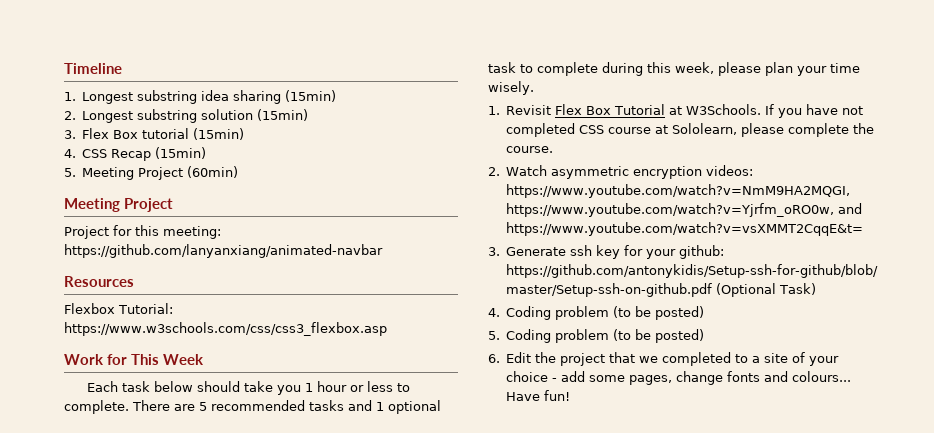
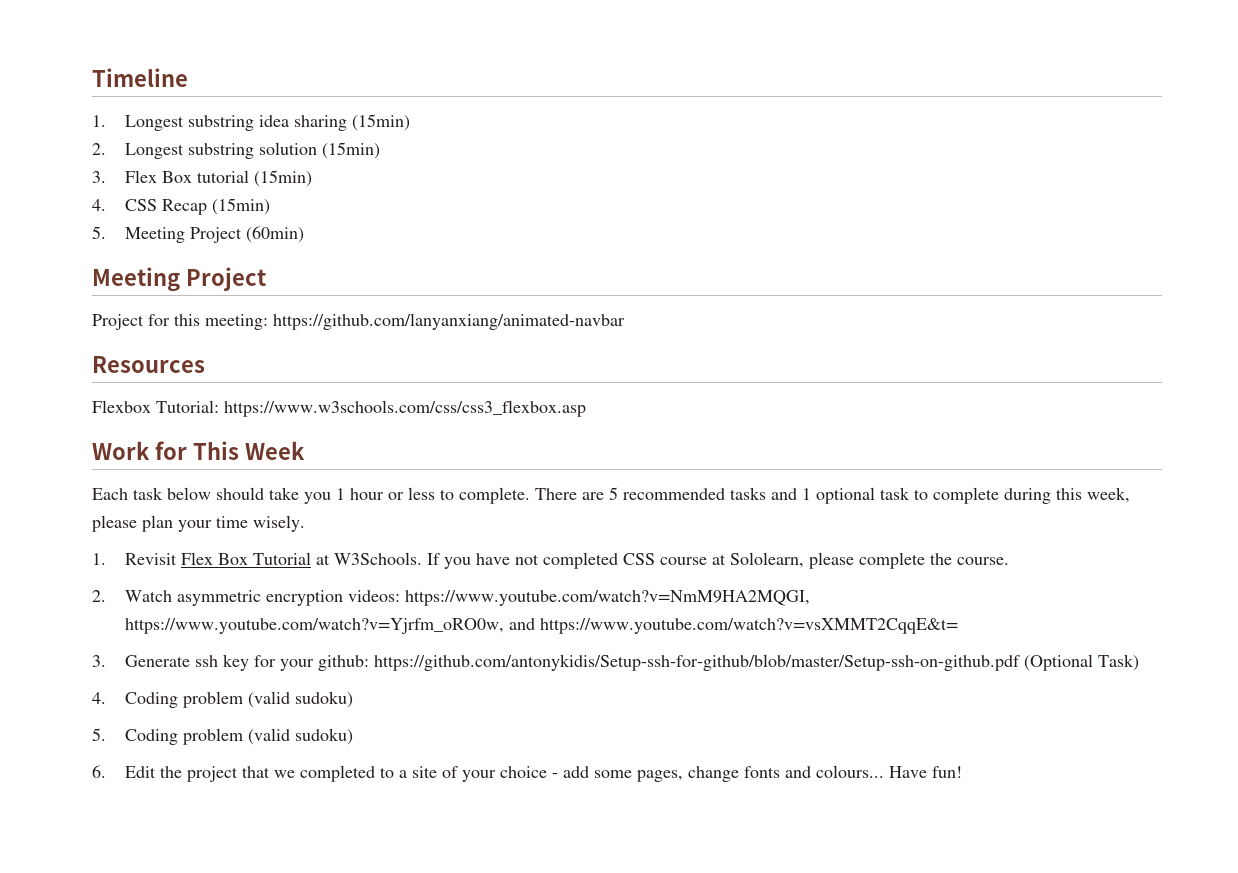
- 4. Coding problem (to be posted)
+ 4. Coding problem (valid sudoku)
- 5. Coding problem (to be posted)
+ 5. Coding problem (valid sudoku)

